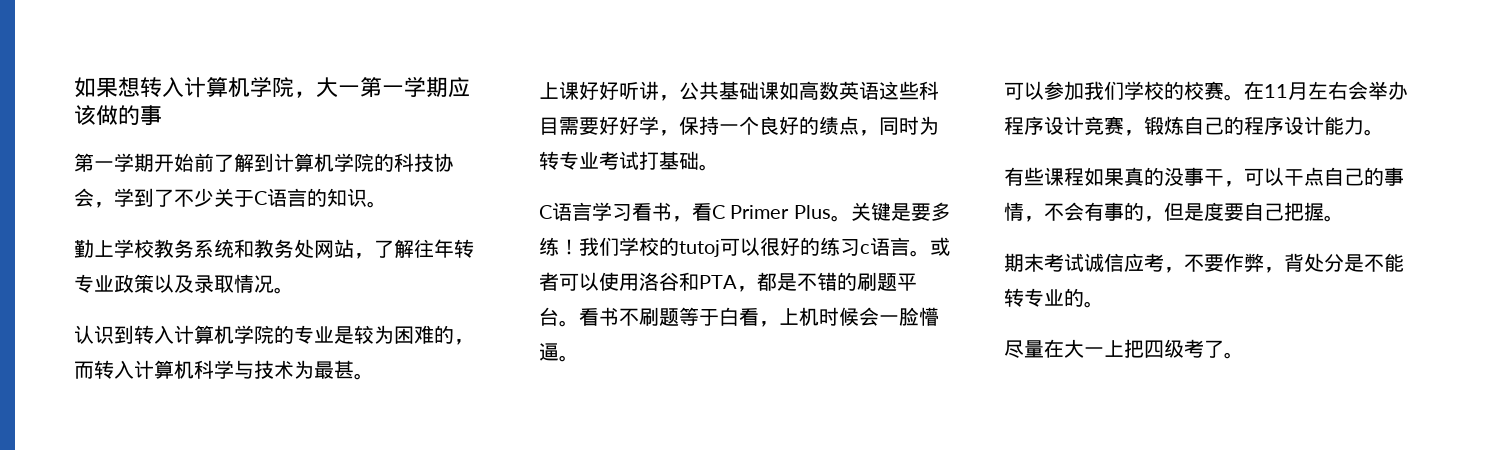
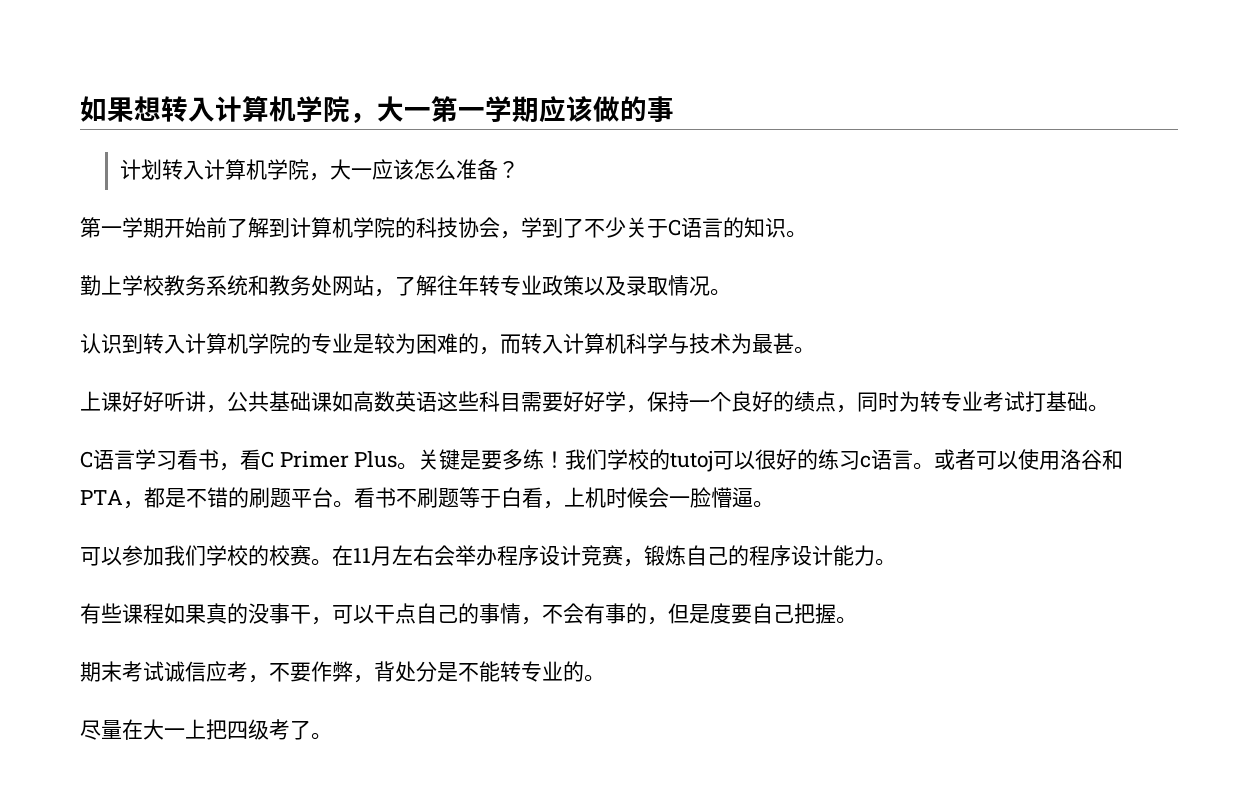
+ 计划转入计算机学院，大一应该怎么准备？

